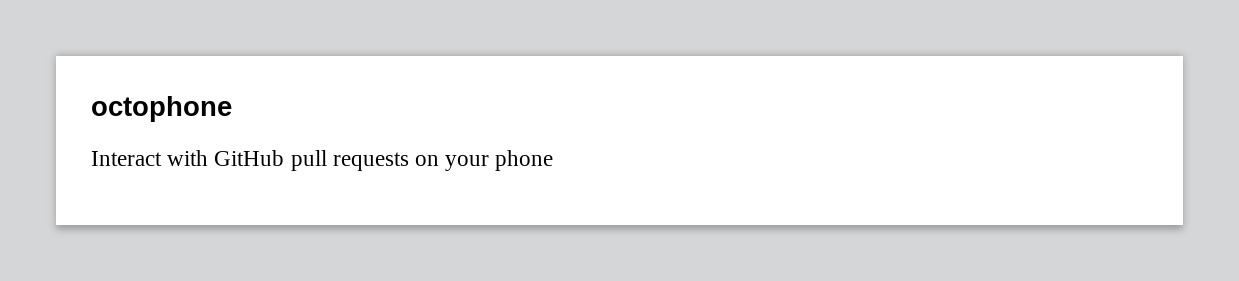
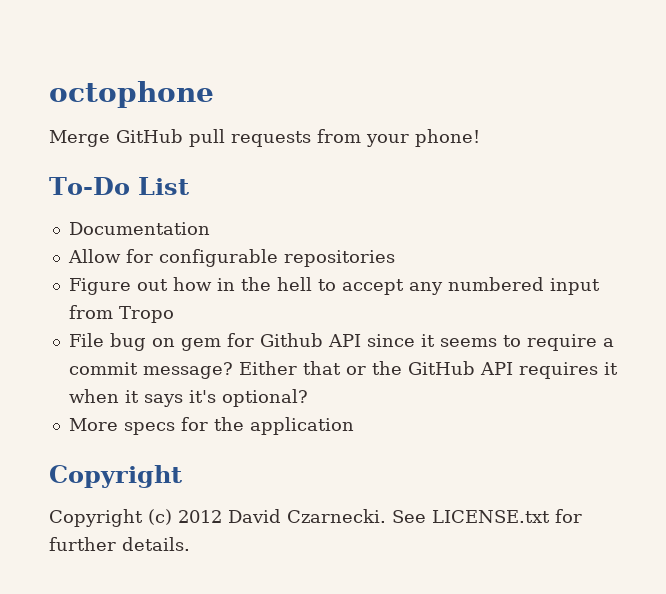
- Interact with GitHub pull requests on your phone
+ Merge GitHub pull requests from your phone!
+ To-Do List
+ Documentation
+ Allow for configurable repositories
+ Figure out how in the hell to accept any numbered input from Tropo
+ File bug on gem for Github API since it seems to require a commit message? Either that or the GitHub API requires it when it says it's optional?
+ More specs for the application
+ Copyright
+ Copyright (c) 2012 David Czarnecki. See LICENSE.txt for further details.

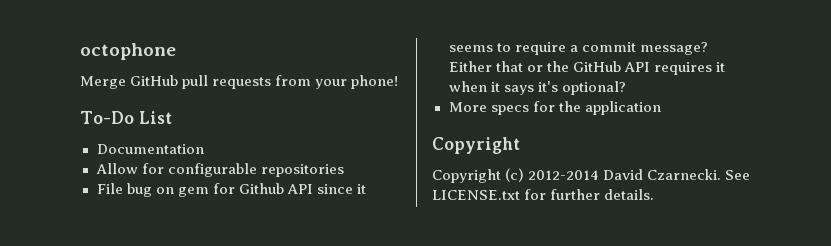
- Figure out how in the hell to accept any numbered input from Tropo
- Copyright (c) 2012 David Czarnecki.
+ Copyright (c) 2012-2014 David Czarnecki.

